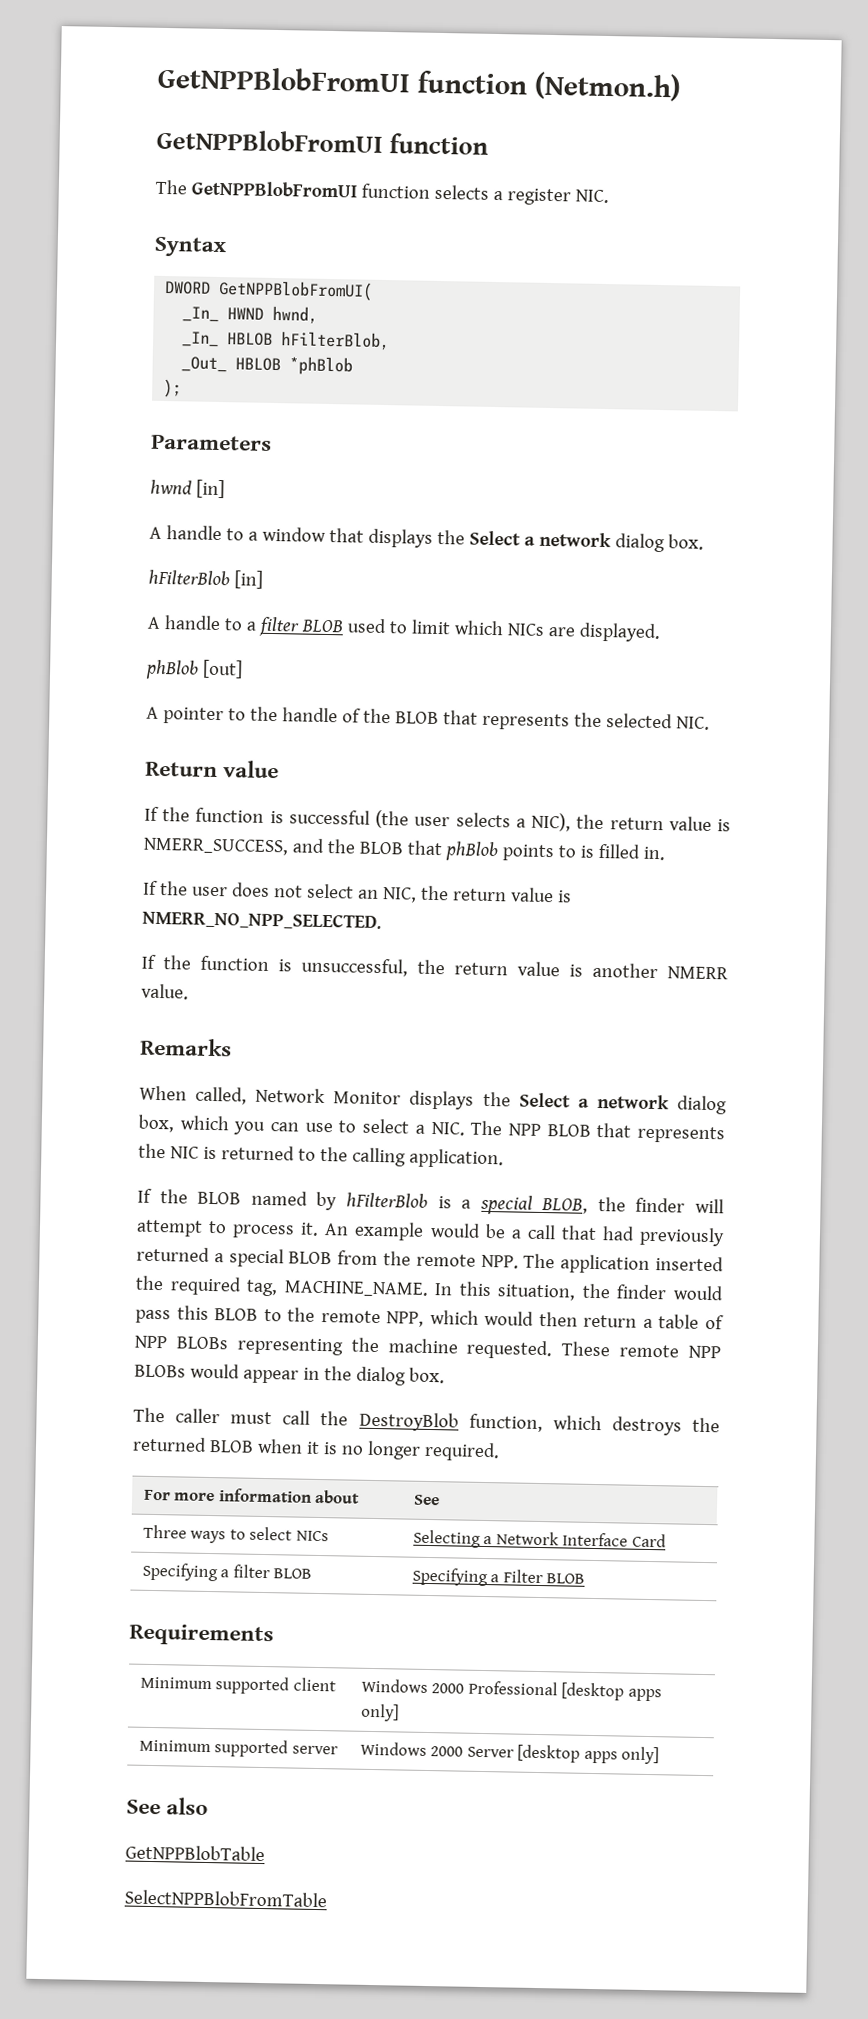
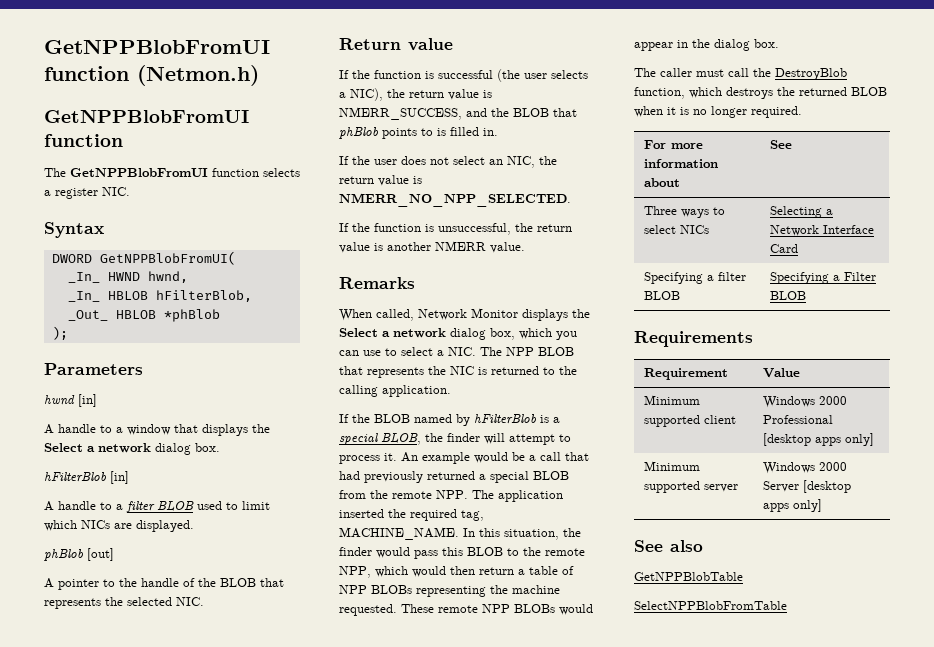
+ Requirement | Value

